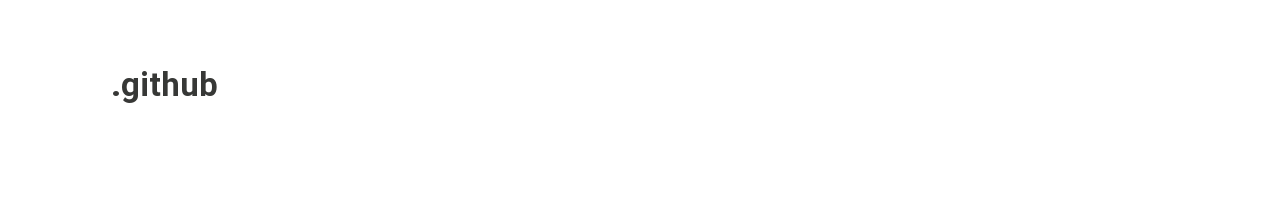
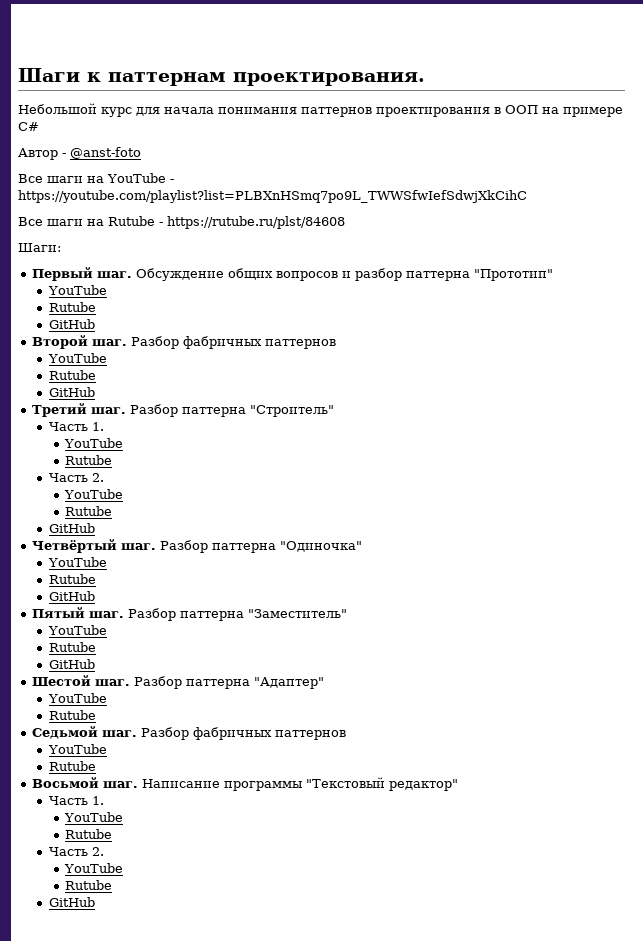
- .github
+ Шаги к паттернам проектирования.
+ Небольшой курс для начала понимания паттернов проектирования в ООП на примере C#
+ Автор - @anst-foto
+ Все шаги на YouTube - https://youtube.com/playlist?list=PLBXnHSmq7po9L_TWWSfwIefSdwjXkCihC
+ Все шаги на Rutube - https://rutube.ru/plst/84608
+ Шаги:
+ Первый шаг. Обсуждение общих вопросов и разбор паттерна "Прототип"
+ YouTube
+ Rutube
+ GitHub
+ Второй шаг. Разбор фабричных паттернов
+ YouTube
+ Rutube
+ GitHub
+ Третий шаг. Разбор паттерна "Строитель"
+ Часть 1.
+ YouTube
+ Rutube
+ Часть 2.
+ YouTube
+ Rutube
+ GitHub
+ Четвёртый шаг. Разбор паттерна "Одиночка"
+ YouTube
+ Rutube
+ GitHub
+ Пятый шаг. Разбор паттерна "Заместитель"
+ YouTube
+ Rutube
+ GitHub
+ Шестой шаг. Разбор паттерна "Адаптер"
+ YouTube
+ Rutube
+ Седьмой шаг. Разбор фабричных паттернов
+ YouTube
+ Rutube
+ Восьмой шаг. Написание программы "Текстовый редактор"
+ Часть 1.
+ YouTube
+ Rutube
+ Часть 2.
+ YouTube
+ Rutube
+ GitHub

